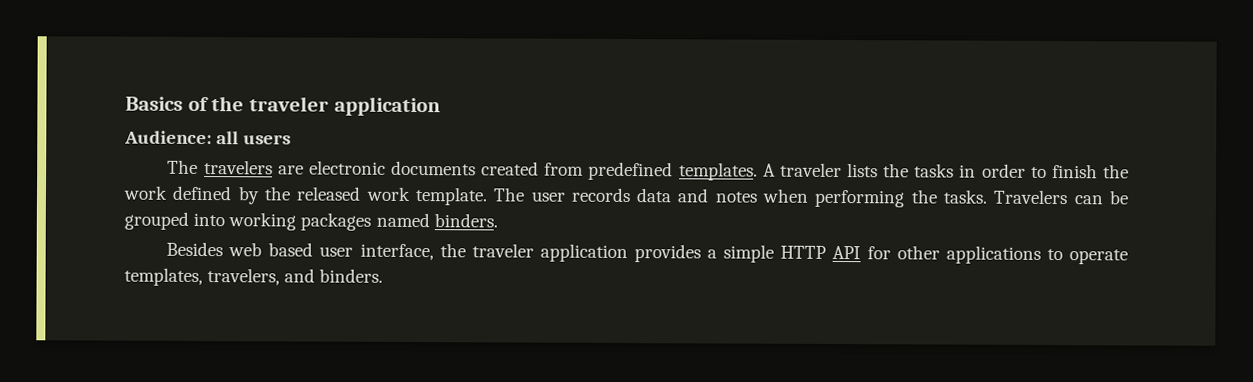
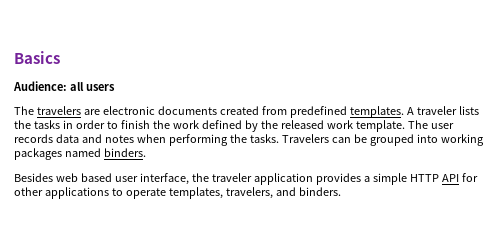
- Basics of the traveler application
+ Basics

